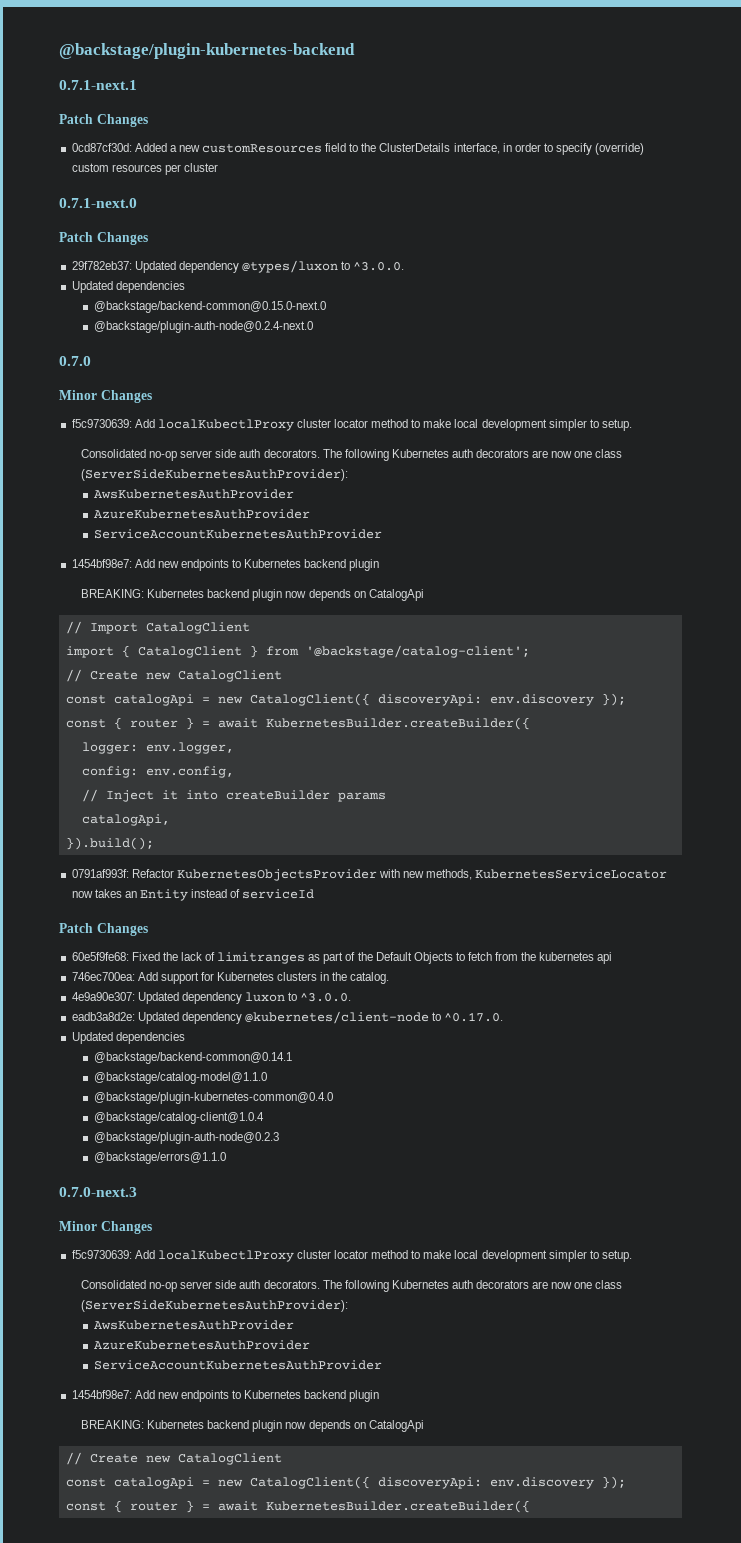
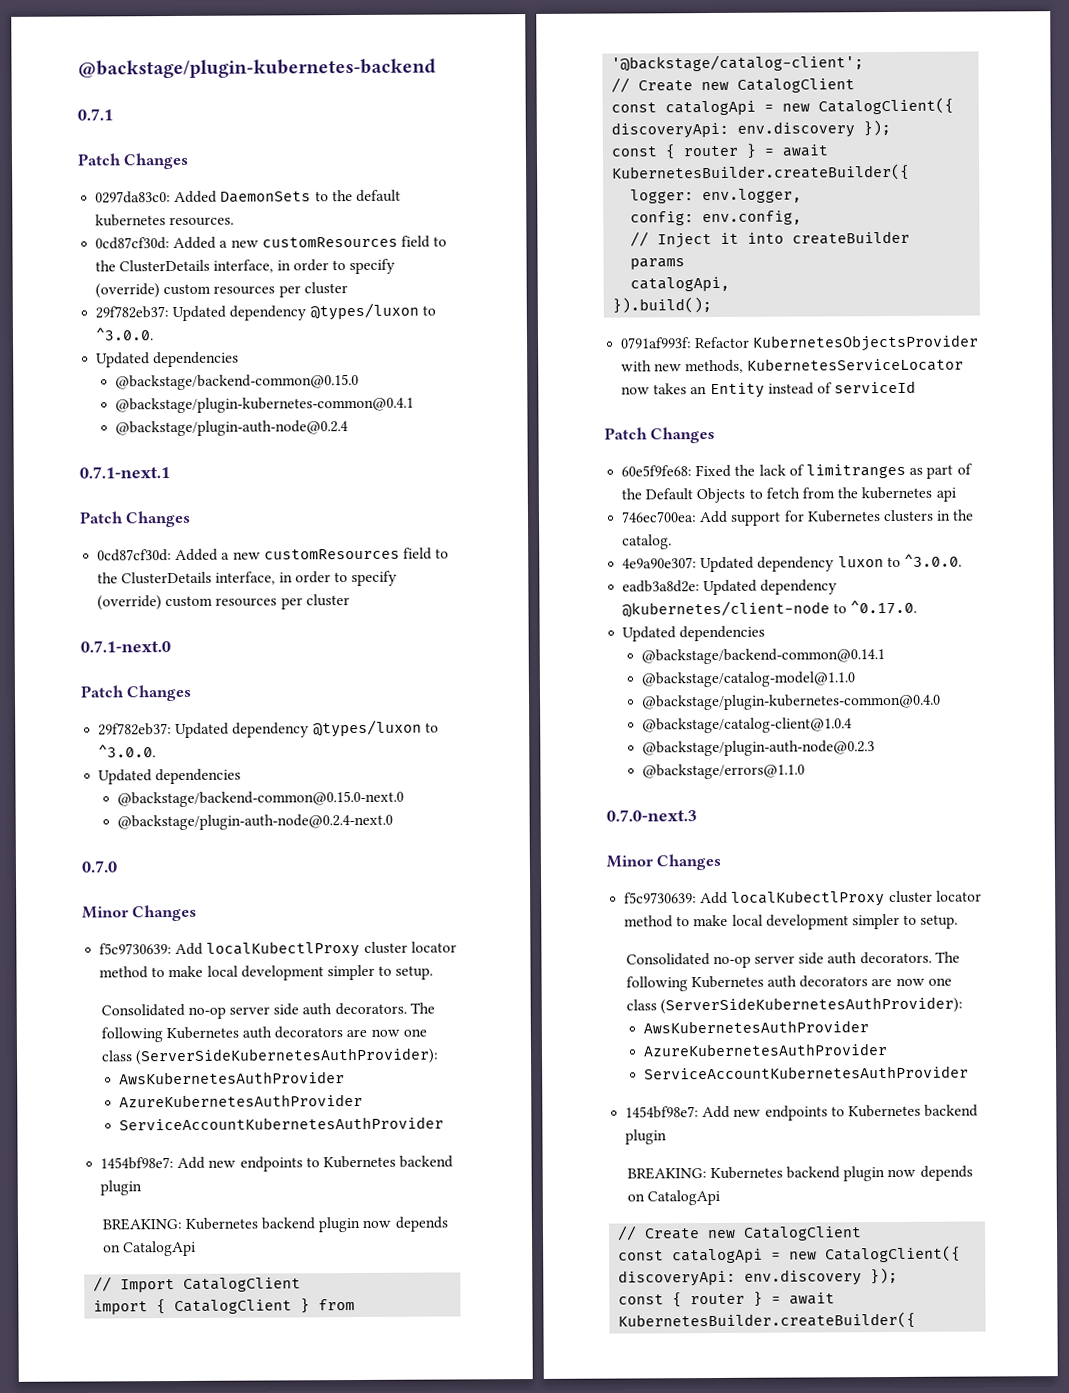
+ 0.7.1
+ Patch Changes
+ 0297da83c0: Added DaemonSets to the default kubernetes resources.
+ 0cd87cf30d: Added a new customResources field to the ClusterDetails interface, in order to specify (override) custom resources per cluster
+ 29f782eb37: Updated dependency @types/luxon to ^3.0.0.
+ Updated dependencies
+ @backstage/backend-common@0.15.0
+ @backstage/plugin-kubernetes-common@0.4.1
+ @backstage/plugin-auth-node@0.2.4

